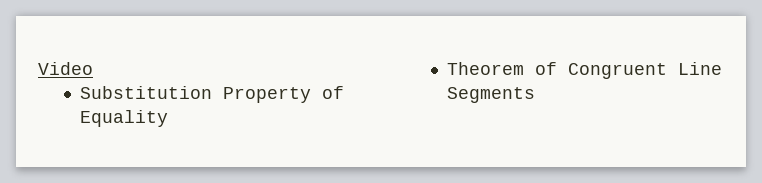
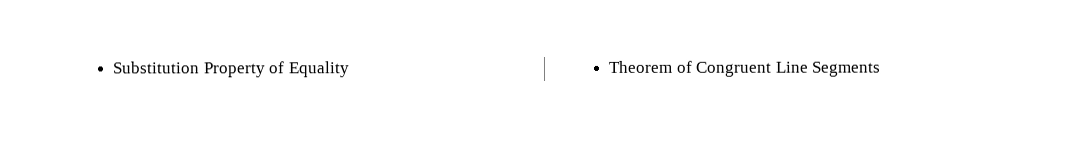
- Video

